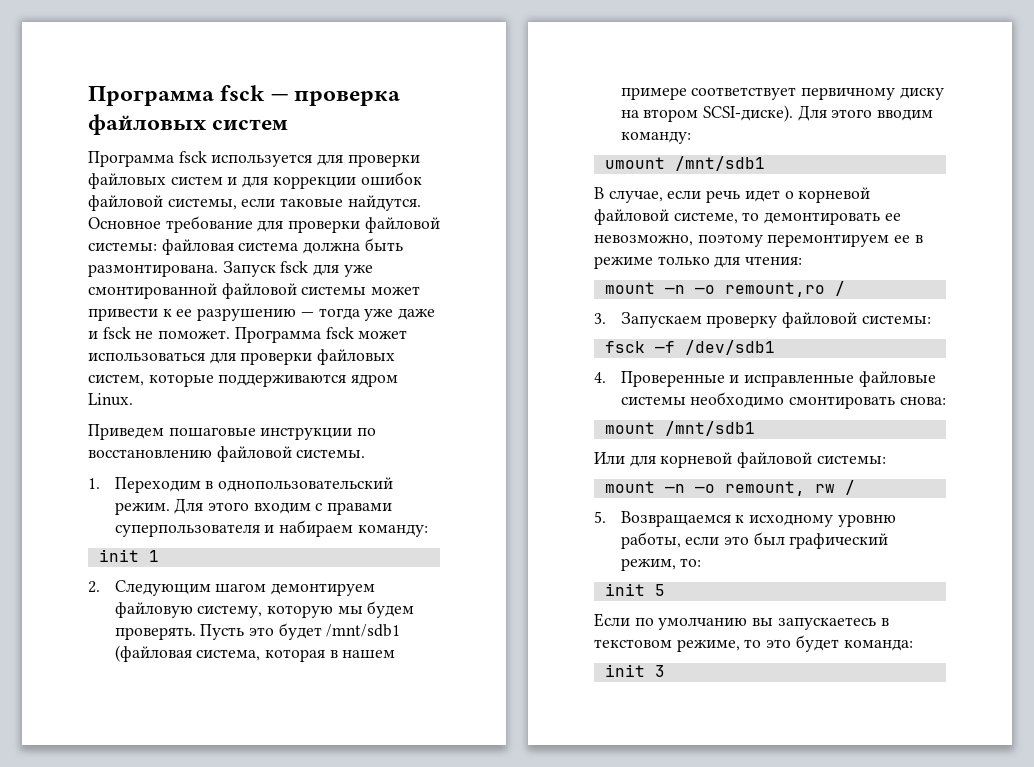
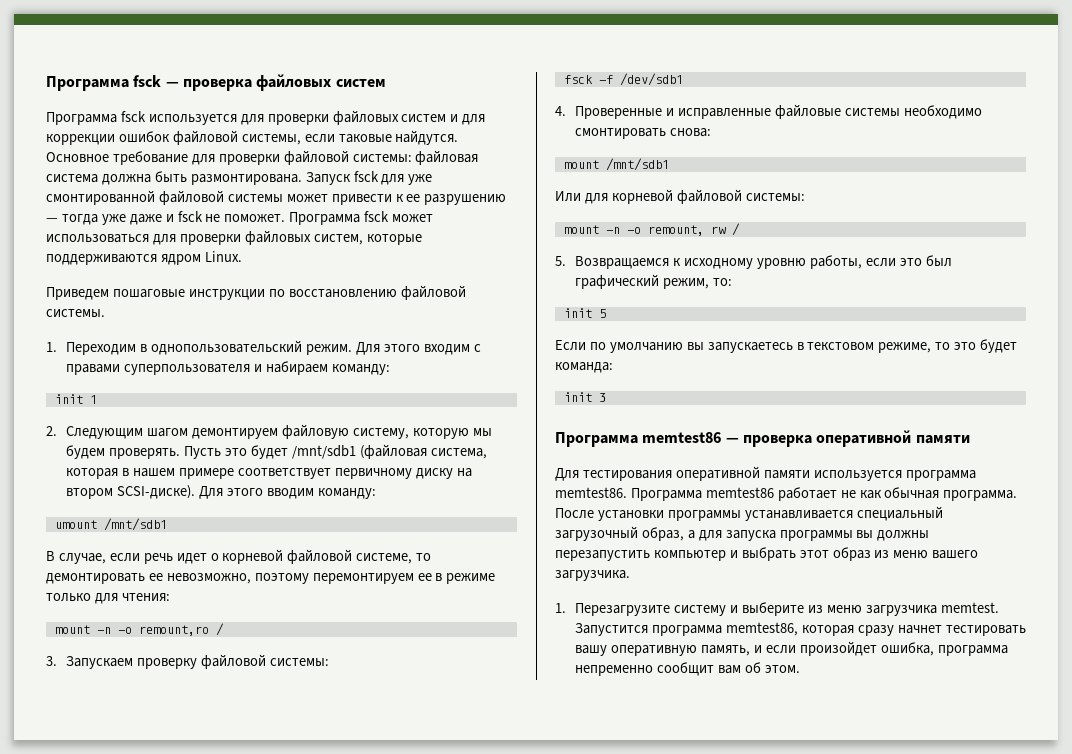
+ Программа memtest86 — проверка оперативной памяти
+ Для тестирования оперативной памяти используется программа memtest86. Программа memtest86 работает не как обычная программа. После установки программы устанавливается специальный загрузочный образ, а для запуска программы вы должны перезапустить компьютер и выбрать этот образ из меню вашего загрузчика.
+ 1. Перезагрузите систему и выберите из меню загрузчика memtest. Запустится программа memtest86, которая сразу начнет тестировать вашу оперативную память, и если произойдет ошибка, программа непременно сообщит вам об этом.

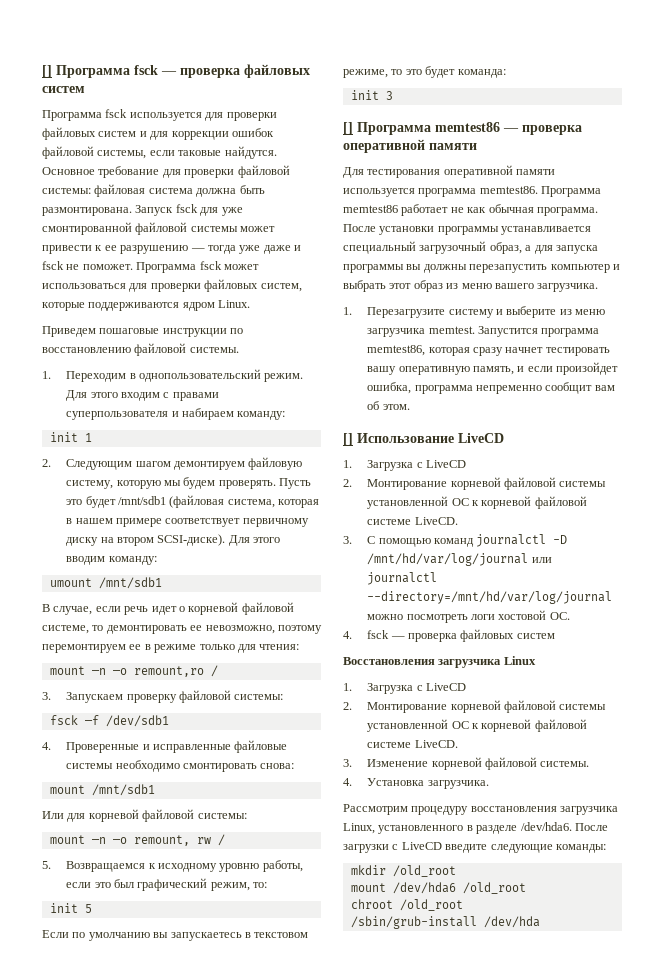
- Программа fsck — проверка файловых систем
+ [] Программа fsck — проверка файловых систем
- Программа memtest86 — проверка оперативной памяти
+ [] Программа memtest86 — проверка оперативной памяти
+ [] Использование LiveCD
+ 1. Загрузка с LiveCD
+ 2. Монтирование корневой файловой системы установленной ОС к корневой файловой системе LiveCD.
+ 3. С помощью команд journalctl -D /mnt/hd/var/log/journal или journalctl --directory=/mnt/hd/var/log/journal можно посмотреть логи хостовой ОС.
+ 4. fsck — проверка файловых систем
+ Восстановления загрузчика Linux
+ 1. Загрузка с LiveCD
+ 2. Монтирование корневой файловой системы установленной ОС к корневой файловой системе LiveCD.
+ 3. Изменение корневой файловой системы.
+ 4. Установка загрузчика.
+ Рассмотрим процедуру восстановления загрузчика Linux, установленного в разделе /dev/hda6. После загрузки с LiveCD введите следующие команды:
+ mkdir /old_root
+ mount /dev/hda6 /old_root
+ chroot /old_root
+ /sbin/grub-install /dev/hda

